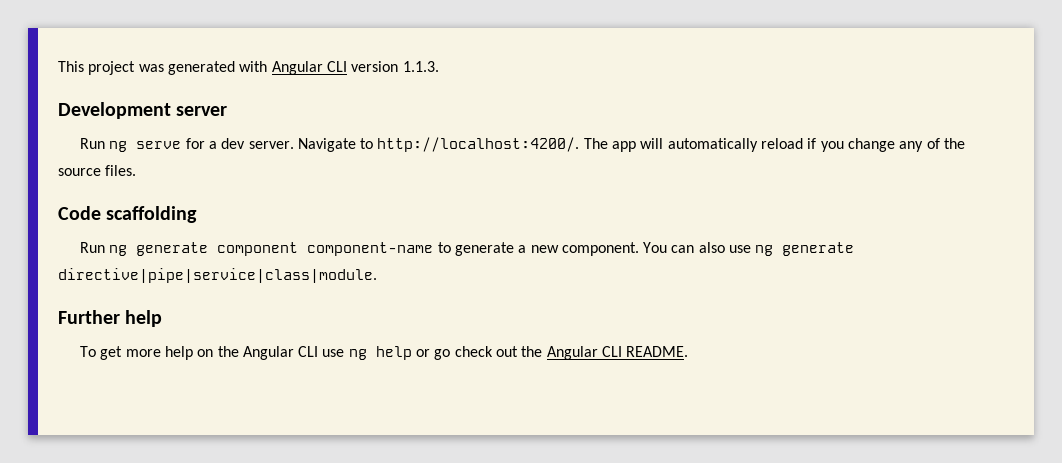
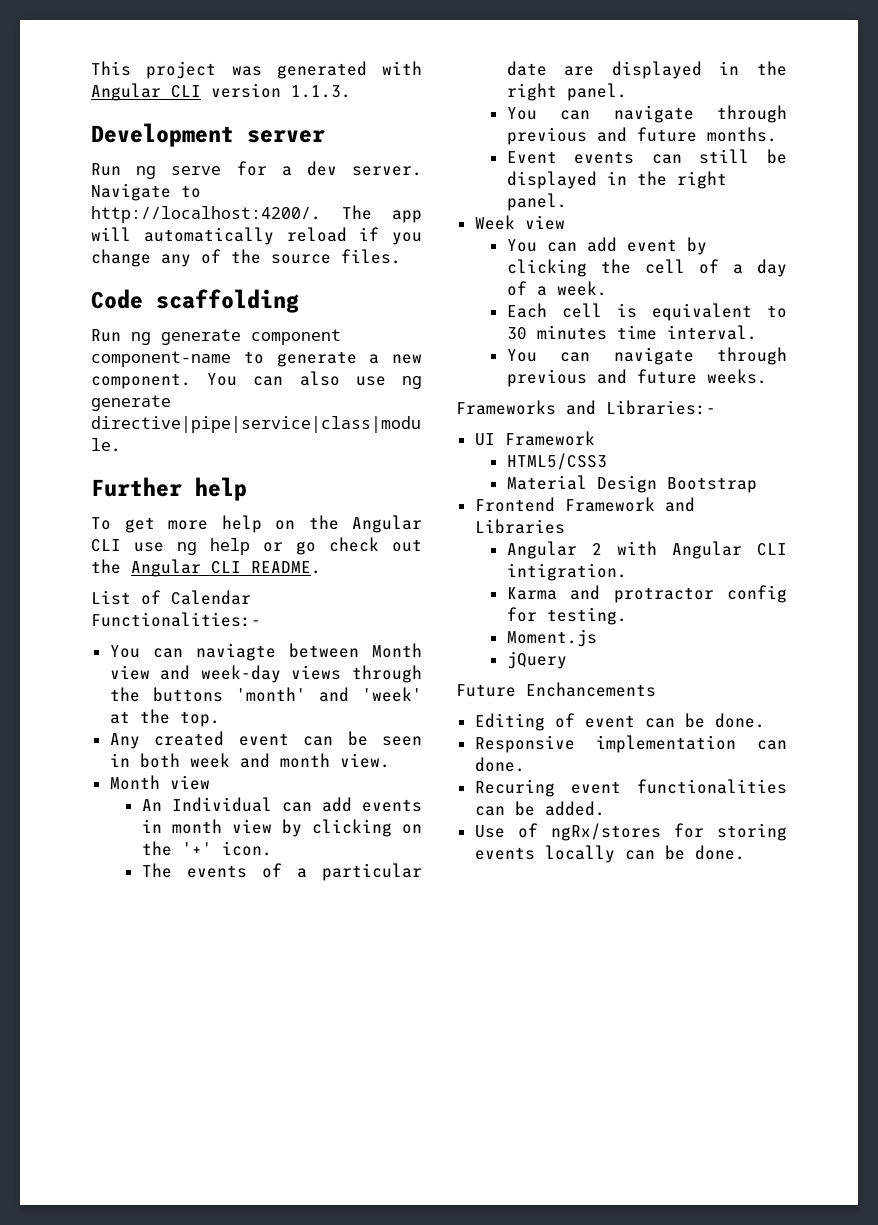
+ List of Calendar Functionalities:-
+ You can naviagte between Month view and week-day views through the buttons 'month' and 'week' at the top.
+ Any created event can be seen in both week and month view.
+ Month view
+ An Individual can add events in month view by clicking on the '+' icon.
+ The events of a particular date are displayed in the right panel.
+ You can navigate through previous and future months.
+ Event events can still be displayed in the right panel.
+ Week view
+ You can add event by clicking the cell of a day of a week.
+ Each cell is equivalent to 30 minutes time interval.
+ You can navigate through previous and future weeks.
+ Frameworks and Libraries:-
+ UI Framework
+ HTML5/CSS3
+ Material Design Bootstrap
+ Frontend Framework and Libraries
+ Angular 2 with Angular CLI intigration.
+ Karma and protractor config for testing.
+ Moment.js
+ jQuery
+ Future Enchancements
+ Editing of event can be done.
+ Responsive implementation can done.
+ Recuring event functionalities can be added.
+ Use of ngRx/stores for storing events locally can be done.

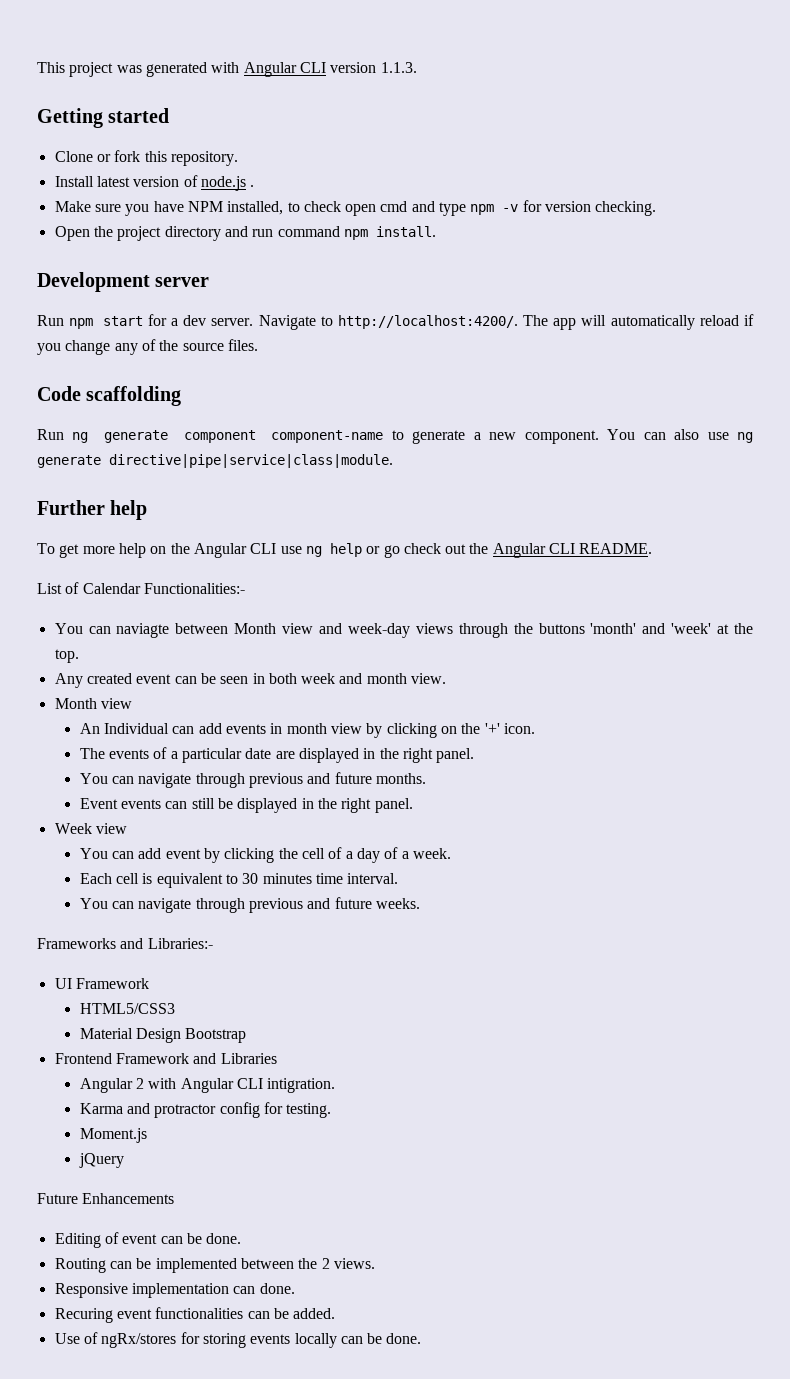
+ Getting started
+ Clone or fork this repository.
+ Install latest version of node.js .
+ Make sure you have NPM installed, to check open cmd and type npm -v for version checking.
+ Open the project directory and run command npm install.
- Run ng serve for a dev server.
+ Run npm start for a dev server.
- Future Enchancements
+ Future Enhancements
+ Routing can be implemented between the 2 views.

